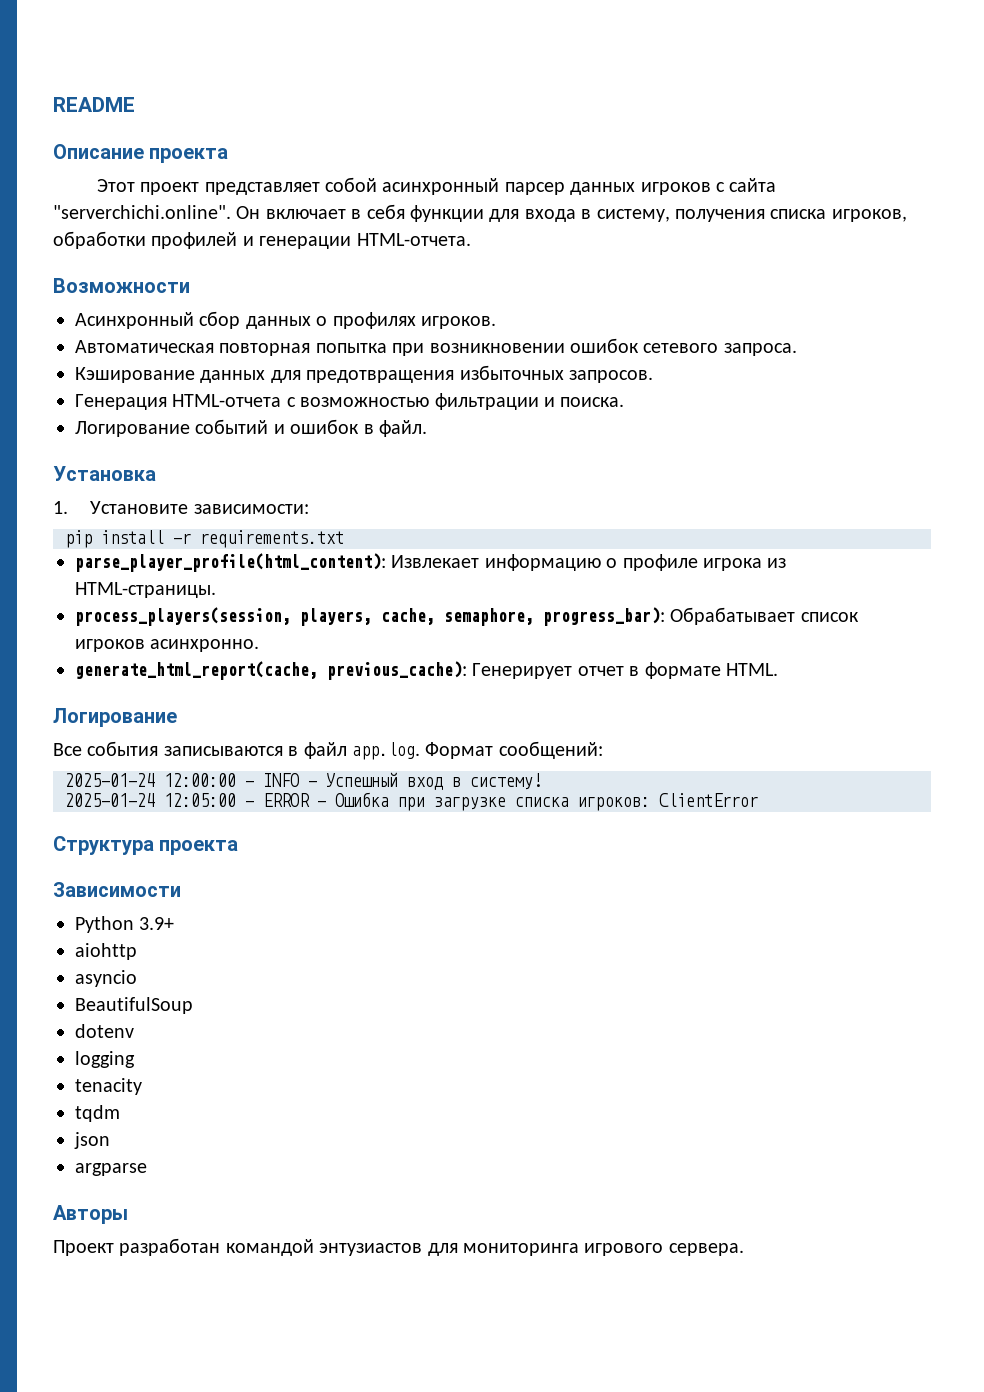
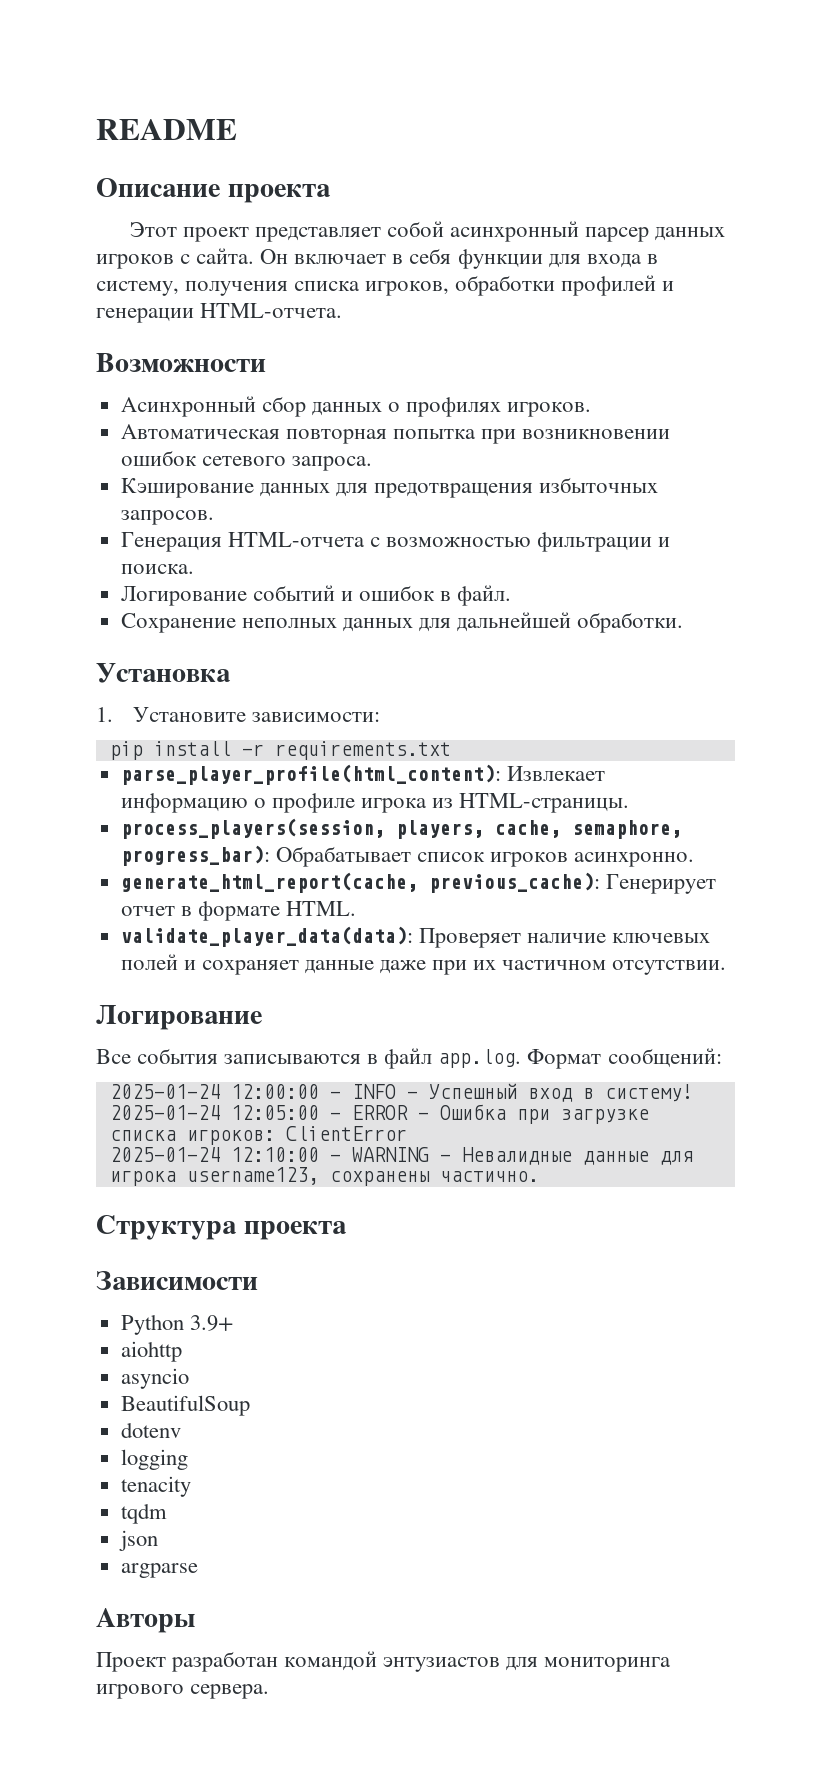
- Этот проект представляет собой асинхронный парсер данных игроков с сайта "serverchichi.online". Он включает в себя функции для входа в систему, получения списка игроков, обработки профилей и генерации HTML-отчета.
+ Этот проект представляет собой асинхронный парсер данных игроков с сайта. Он включает в себя функции для входа в систему, получения списка игроков, обработки профилей и генерации HTML-отчета.
+ Сохранение неполных данных для дальнейшей обработки.
+ validate_player_data(data): Проверяет наличие ключевых полей и сохраняет данные даже при их частичном отсутствии.
+ 2025-01-24 12:10:00 - WARNING - Невалидные данные для игрока username123, сохранены частично.

